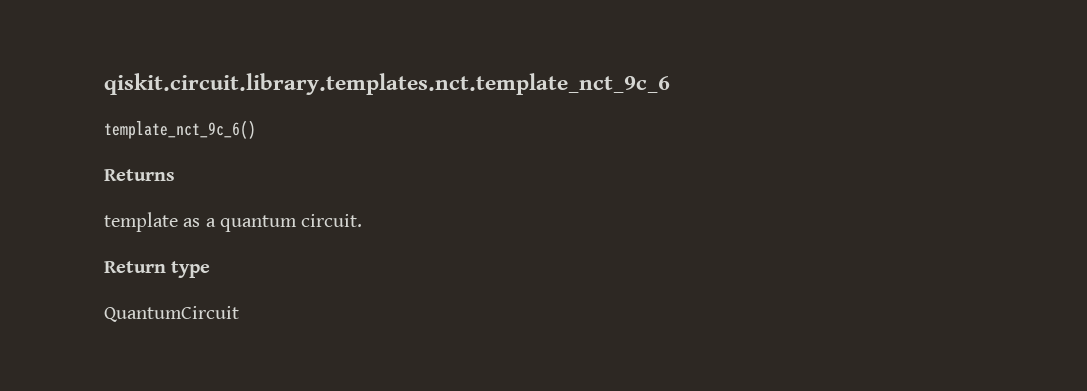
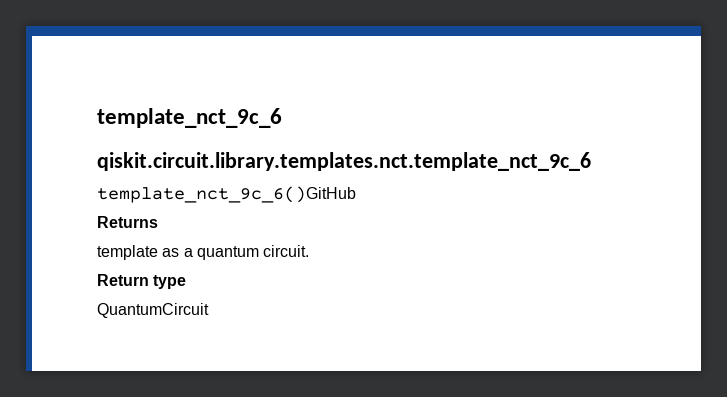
+ template_nct_9c_6
- template_nct_9c_6()
+ template_nct_9c_6()GitHub

